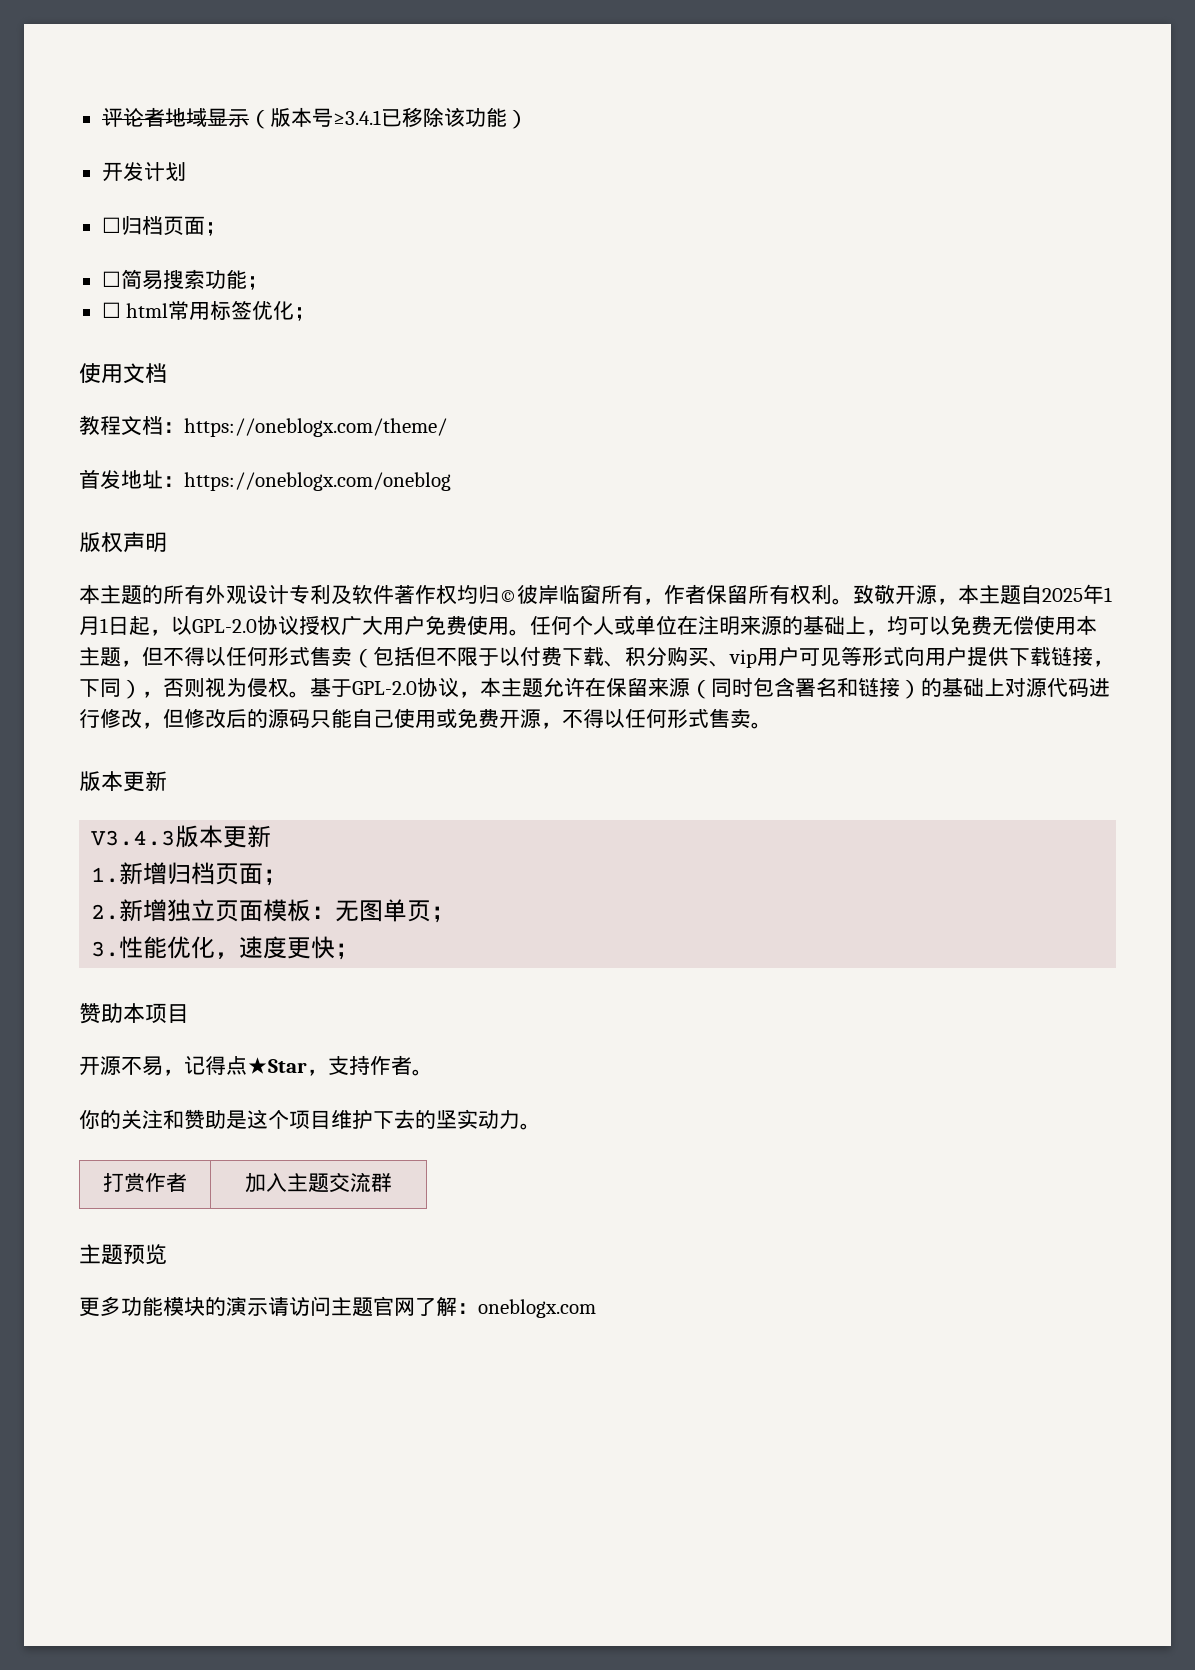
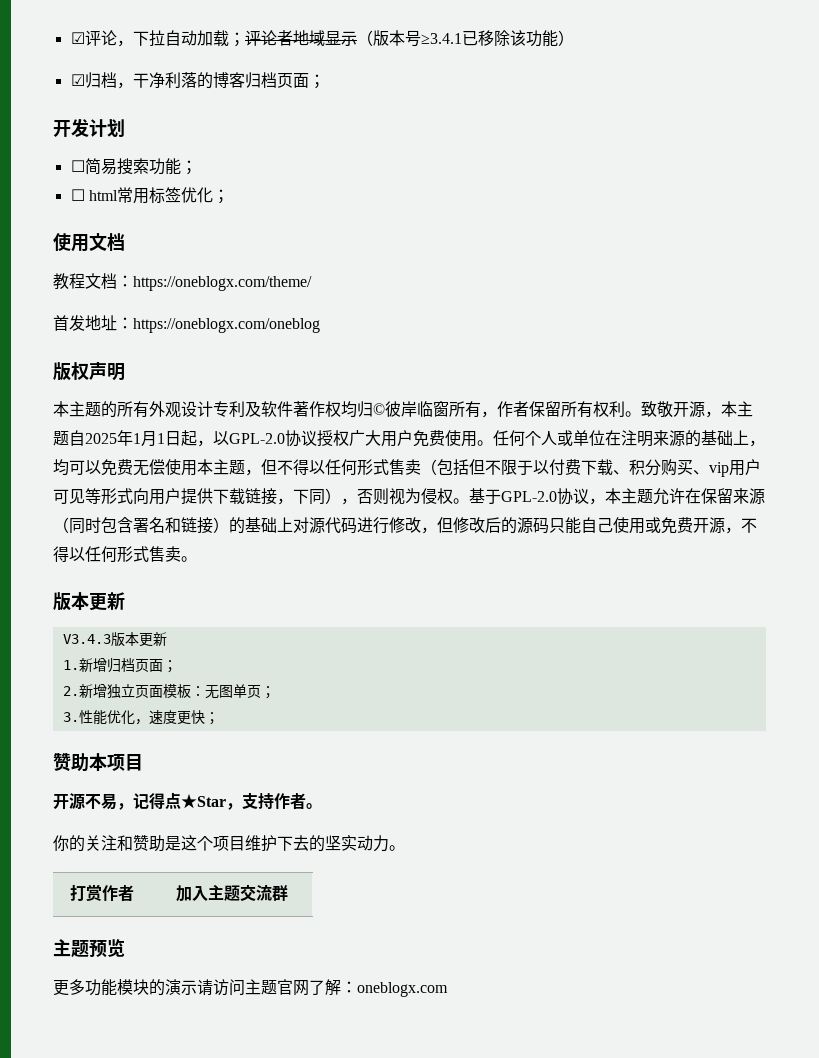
- 评论者地域显示（版本号≥3.4.1已移除该功能）
+ ☑评论，下拉自动加载；评论者地域显示（版本号≥3.4.1已移除该功能）
+ ☑归档，干净利落的博客归档页面；
  开发计划
- ☐归档页面；

